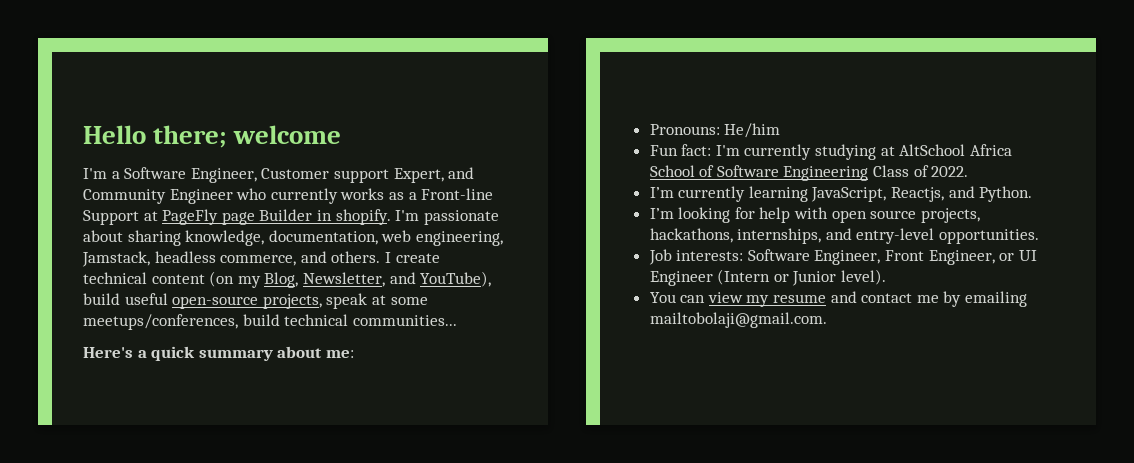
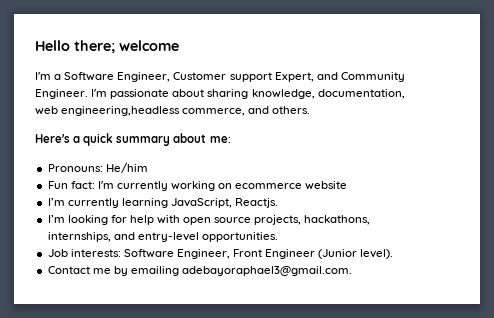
- I'm a Software Engineer, Customer support Expert, and Community Engineer who currently works as a Front-line Support at PageFly page Builder in shopify.
+ I'm a Software Engineer, Customer support Expert, and Community Engineer.
- I'm passionate about sharing knowledge, documentation, web engineering, Jamstack, headless commerce, and others. I create technical content (on my Blog, Newsletter, and YouTube), build useful open-source projects, speak at some meetups/conferences, build technical communities...
+ I'm passionate about sharing knowledge, documentation, web engineering,headless commerce, and others.
- Fun fact: I'm currently studying at AltSchool Africa School of Software Engineering Class of 2022.
+ Fun fact: I'm currently working on ecommerce website
- I’m currently learning JavaScript, Reactjs, and Python.
+ I’m currently learning JavaScript, Reactjs.
- Job interests: Software Engineer, Front Engineer, or UI Engineer (Intern or Junior level).
- You can view my resume and contact me by emailing mailtobolaji@gmail.com.
+ Job interests: Software Engineer, Front Engineer (Junior level).
+ Contact me by emailing adebayoraphael3@gmail.com.

